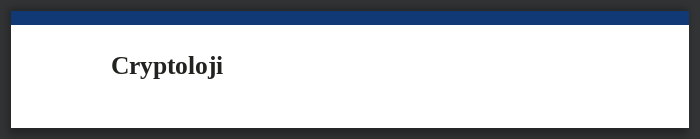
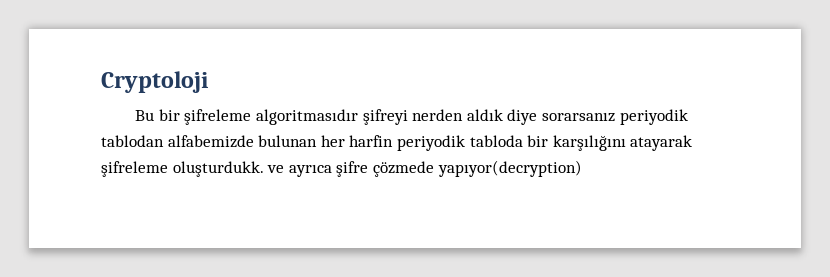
+ Bu bir şifreleme algoritmasıdır şifreyi nerden aldık diye sorarsanız periyodik tablodan alfabemizde bulunan her harfin periyodik tabloda bir karşılığını atayarak şifreleme oluşturdukk. ve ayrıca şifre çözmede yapıyor(decryption)

